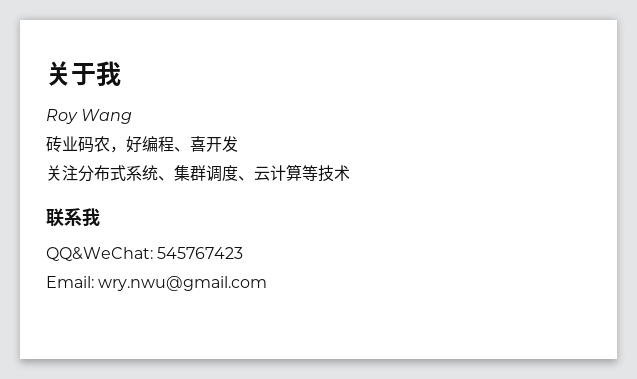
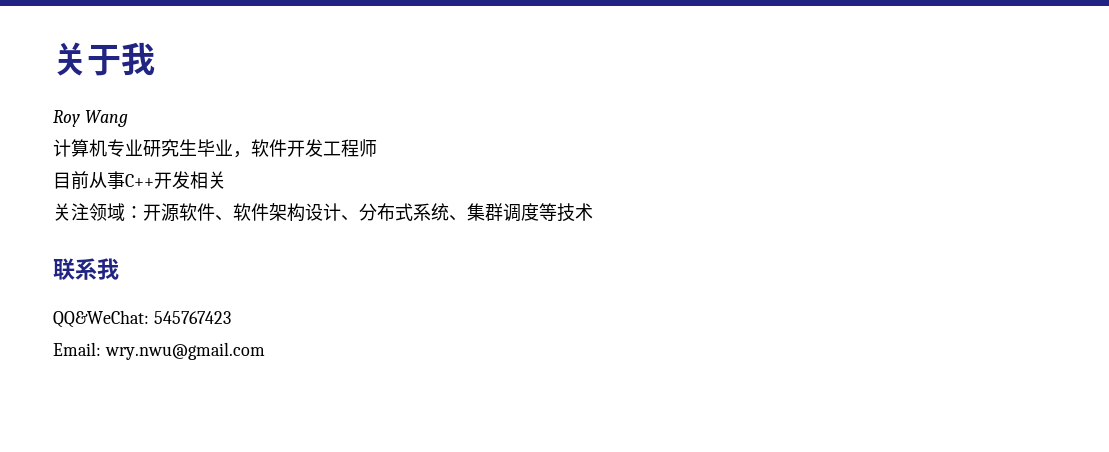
- 砖业码农，好编程、喜开发
- 关注分布式系统、集群调度、云计算等技术
+ 计算机专业研究生毕业，软件开发工程师
+ 目前从事C++开发相关
+ 关注领域：开源软件、软件架构设计、分布式系统、集群调度等技术

